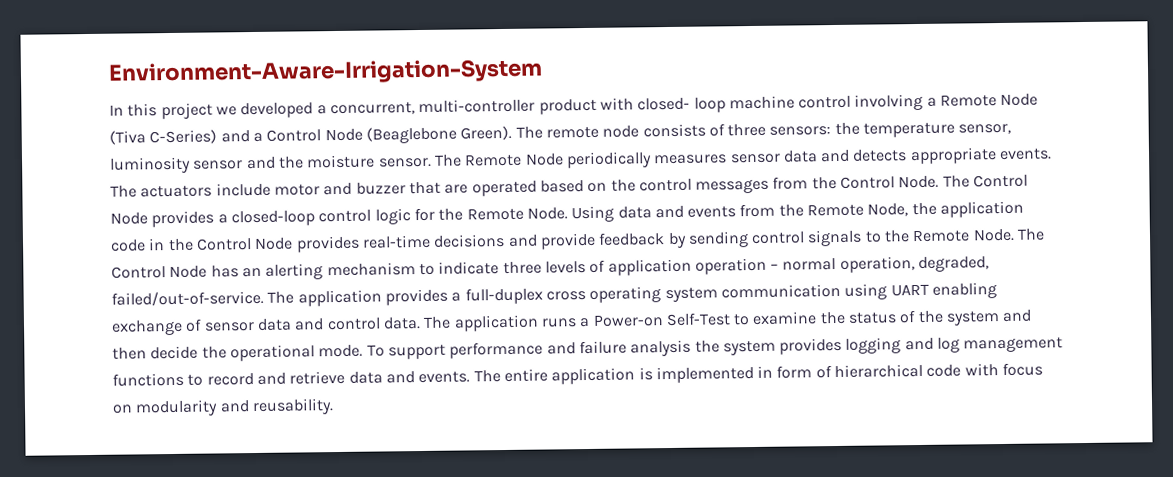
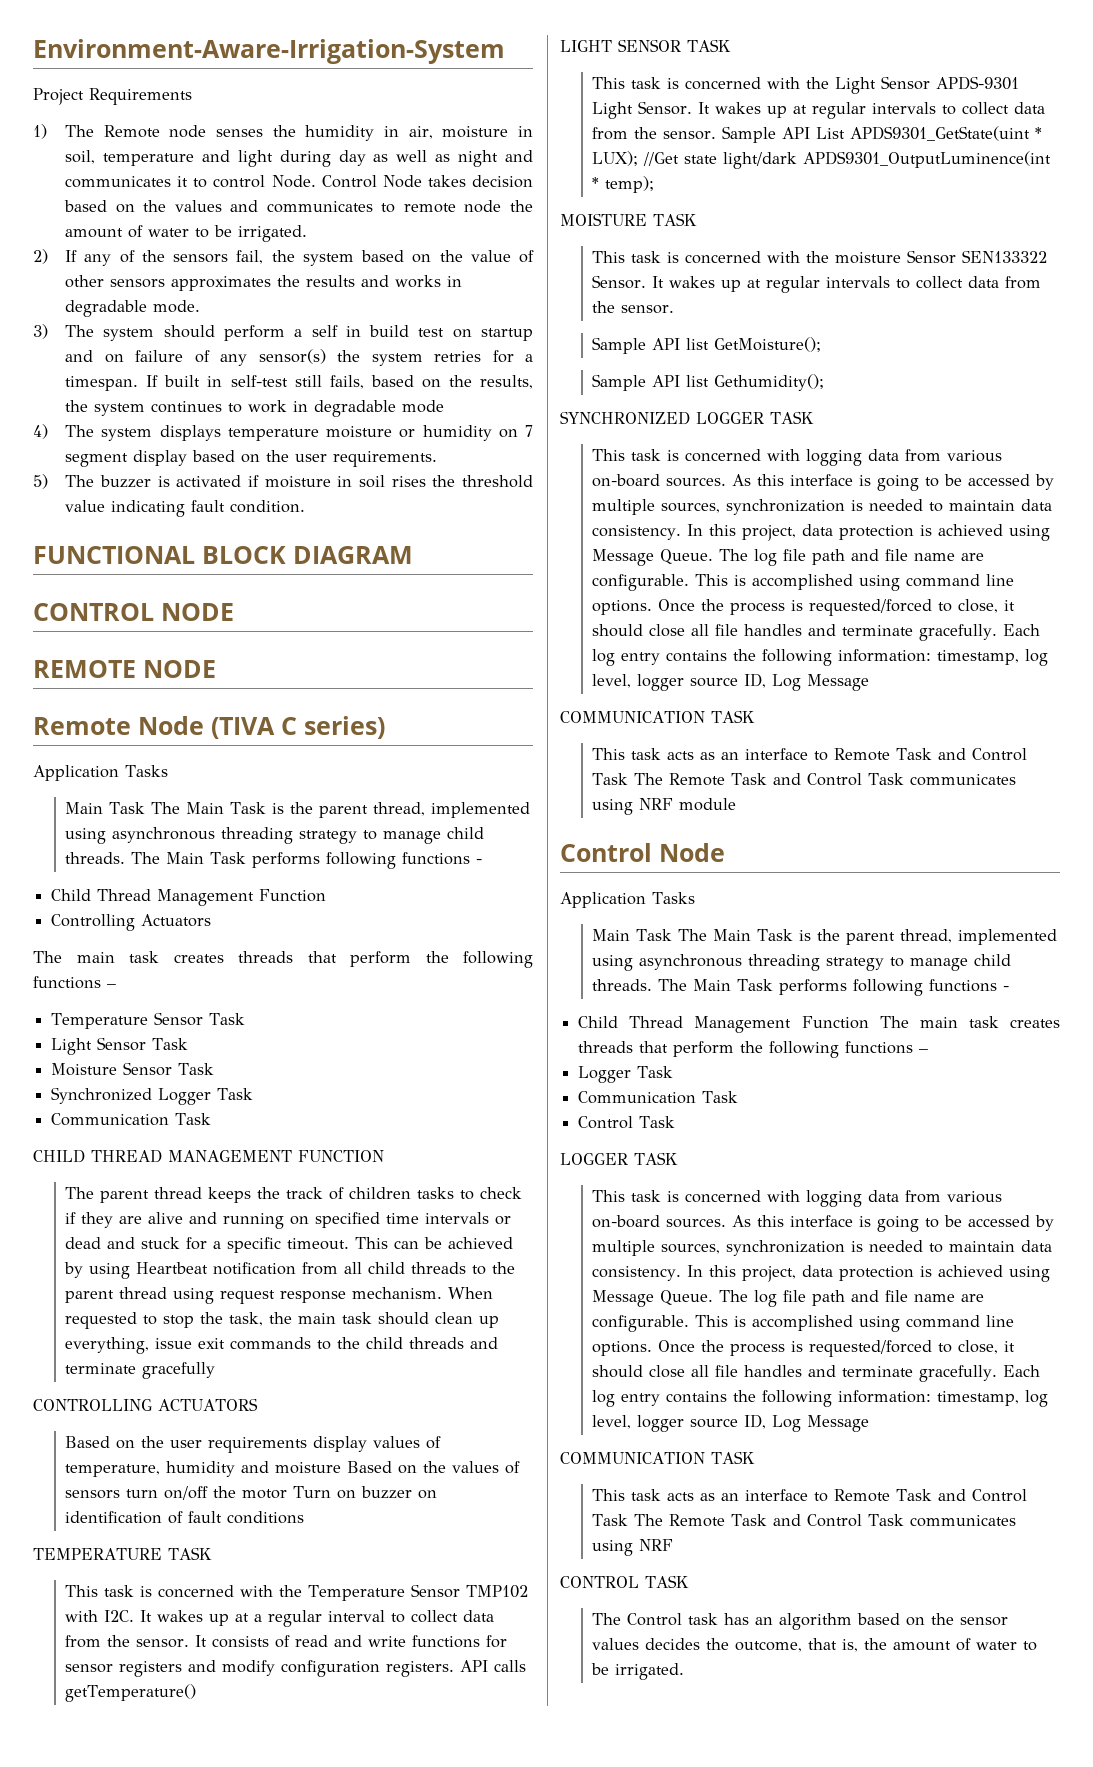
- In this project we developed a concurrent, multi-controller product with closed- loop machine control involving a Remote Node (Tiva C-Series) and a Control Node (Beaglebone Green). The remote node consists of three sensors: the temperature sensor, luminosity sensor and the moisture sensor. The Remote Node periodically measures sensor data and detects appropriate events. The actuators include motor and buzzer that are operated based on the control messages from the Control Node. The Control Node provides a closed-loop control logic for the Remote Node. Using data and events from the Remote Node, the application code in the Control Node provides real-time decisions and provide feedback by sending control signals to the Remote Node. The Control Node has an alerting mechanism to indicate three levels of application operation – normal operation, degraded, failed/out-of-service. The application provides a full-duplex cross operating system communication using UART enabling exchange of sensor data and control data. The application runs a Power-on Self-Test to examine the status of the system and then decide the operational mode. To support performance and failure analysis the system provides logging and log management functions to record and retrieve data and events. The entire application is implemented in form of hierarchical code with focus on modularity and reusability.
+ Project Requirements
+ 1) The Remote node senses the humidity in air, moisture in soil, temperature and light during day as well as night and communicates it to control Node. Control Node takes decision based on the values and communicates to remote node the amount of water to be irrigated.
+ 2) If any of the sensors fail, the system based on the value of other sensors approximates the results and works in degradable mode.
+ 3) The system should perform a self in build test on startup and on failure of any sensor(s) the system retries for a timespan. If built in self-test still fails, based on the results, the system continues to work in degradable mode
+ 4) The system displays temperature moisture or humidity on 7 segment display based on the user requirements.
+ 5) The buzzer is activated if moisture in soil rises the threshold value indicating fault condition.
+ FUNCTIONAL BLOCK DIAGRAM
+ CONTROL NODE
+ REMOTE NODE
+ Remote Node (TIVA C series)
+ Application Tasks
+ Main Task The Main Task is the parent thread, implemented using asynchronous threading strategy to manage child threads. The Main Task performs following functions -
+ Child Thread Management Function
+ Controlling Actuators
+ The main task creates threads that perform the following functions –
+ Temperature Sensor Task
+ Light Sensor Task
+ Moisture Sensor Task
+ Synchronized Logger Task
+ Communication Task
+ CHILD THREAD MANAGEMENT FUNCTION
+ The parent thread keeps the track of children tasks to check if they are alive and running on specified time intervals or dead and stuck for a specific timeout. This can be achieved by using Heartbeat notification from all child threads to the parent thread using request response mechanism. When requested to stop the task, the main task should clean up everything, issue exit commands to the child threads and terminate gracefully
+ CONTROLLING ACTUATORS
+ Based on the user requirements display values of temperature, humidity and moisture Based on the values of sensors turn on/off the motor Turn on buzzer on identification of fault conditions
+ TEMPERATURE TASK
+ This task is concerned with the Temperature Sensor TMP102 with I2C. It wakes up at a regular interval to collect data from the sensor. It consists of read and write functions for sensor registers and modify configuration registers. API calls getTemperature()
+ LIGHT SENSOR TASK
+ This task is concerned with the Light Sensor APDS-9301 Light Sensor. It wakes up at regular intervals to collect data from the sensor. Sample API List APDS9301_GetState(uint * LUX); //Get state light/dark APDS9301_OutputLuminence(int * temp);
+ MOISTURE TASK
+ This task is concerned with the moisture Sensor SEN133322 Sensor. It wakes up at regular intervals to collect data from the sensor.
+ Sample API list GetMoisture();
+ Sample API list Gethumidity();
+ SYNCHRONIZED LOGGER TASK
+ This task is concerned with logging data from various on-board sources. As this interface is going to be accessed by multiple sources, synchronization is needed to maintain data consistency. In this project, data protection is achieved using Message Queue. The log file path and file name are configurable. This is accomplished using command line options. Once the process is requested/forced to close, it should close all file handles and terminate gracefully. Each log entry contains the following information: timestamp, log level, logger source ID, Log Message
+ COMMUNICATION TASK
+ This task acts as an interface to Remote Task and Control Task The Remote Task and Control Task communicates using NRF module
+ Control Node
+ Application Tasks
+ Main Task The Main Task is the parent thread, implemented using asynchronous threading strategy to manage child threads. The Main Task performs following functions -
+ Child Thread Management Function The main task creates threads that perform the following functions –
+ Logger Task
+ Communication Task
+ Control Task
+ LOGGER TASK
+ This task is concerned with logging data from various on-board sources. As this interface is going to be accessed by multiple sources, synchronization is needed to maintain data consistency. In this project, data protection is achieved using Message Queue. The log file path and file name are configurable. This is accomplished using command line options. Once the process is requested/forced to close, it should close all file handles and terminate gracefully. Each log entry contains the following information: timestamp, log level, logger source ID, Log Message
+ COMMUNICATION TASK
+ This task acts as an interface to Remote Task and Control Task The Remote Task and Control Task communicates using NRF
+ CONTROL TASK
+ The Control task has an algorithm based on the sensor values decides the outcome, that is, the amount of water to be irrigated.

